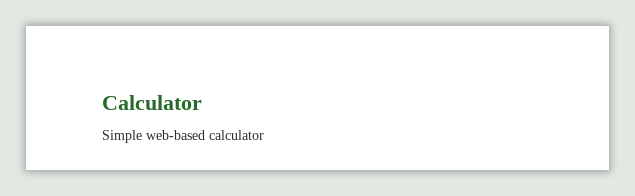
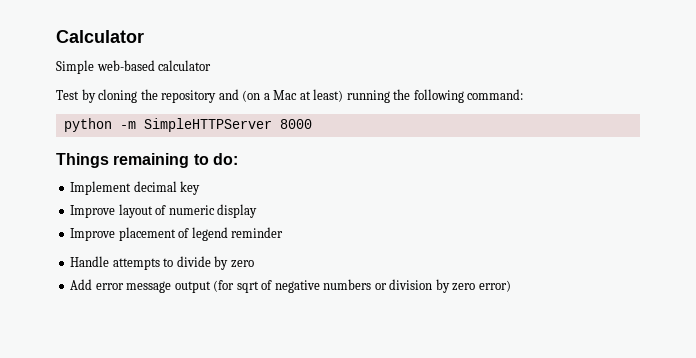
+ Test by cloning the repository and (on a Mac at least) running the following command:
+ python -m SimpleHTTPServer 8000
+ Things remaining to do:
+ Implement decimal key
+ Improve layout of numeric display
+ Improve placement of legend reminder
+ Handle attempts to divide by zero
+ Add error message output (for sqrt of negative numbers or division by zero error)

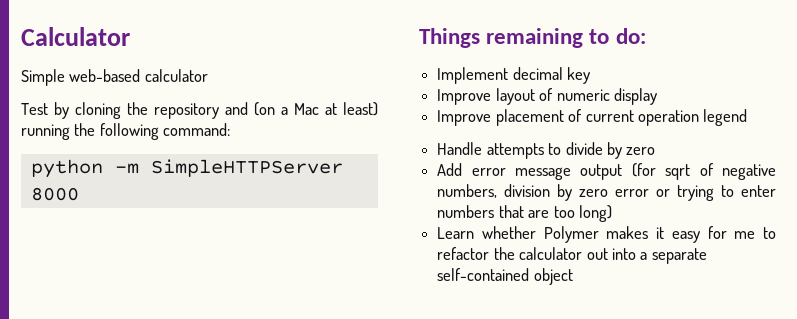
- Improve placement of legend reminder
+ Improve placement of current operation legend
- Add error message output (for sqrt of negative numbers or division by zero error)
+ Add error message output (for sqrt of negative numbers, division by zero error or trying to enter numbers that are too long)
+ Learn whether Polymer makes it easy for me to refactor the calculator out into a separate self-contained object

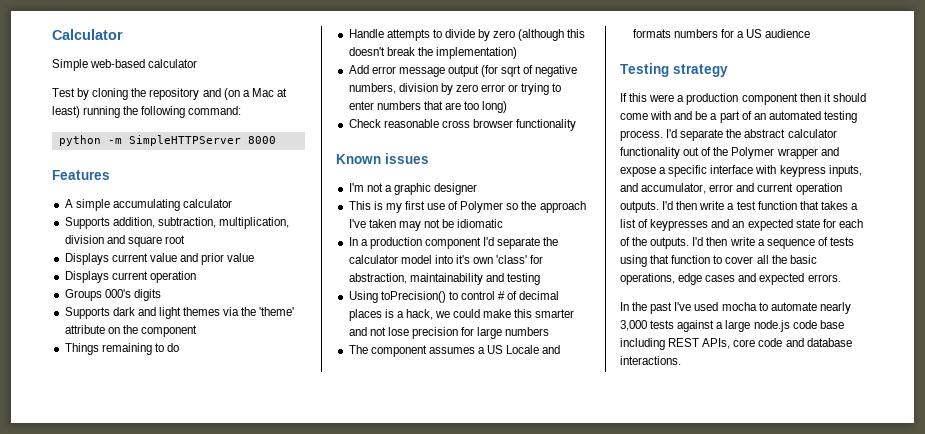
- Things remaining to do:
- Implement decimal key
- Improve layout of numeric display
- Improve placement of current operation legend
+ Features
+ A simple accumulating calculator
+ Supports addition, subtraction, multiplication, division and square root
+ Displays current value and prior value
+ Displays current operation
+ Groups 000's digits
+ Supports dark and light themes via the 'theme' attribute on the component
+ Things remaining to do
- Handle attempts to divide by zero
+ Handle attempts to divide by zero (although this doesn't break the implementation)
- Learn whether Polymer makes it easy for me to refactor the calculator out into a separate self-contained object
+ Check reasonable cross browser functionality
+ Known issues
+ I'm not a graphic designer
+ This is my first use of Polymer so the approach I've taken may not be idiomatic
+ In a production component I'd separate the calculator model into it's own 'class' for abstraction, maintainability and testing
+ Using toPrecision() to control # of decimal places is a hack, we could make this smarter and not lose precision for large numbers
+ The component assumes a US Locale and formats numbers for a US audience
+ Testing strategy
+ If this were a production component then it should come with and be a part of an automated testing process. I'd separate the abstract calculator functionality out of the Polymer wrapper and expose a specific interface with keypress inputs, and accumulator, error and current operation outputs. I'd then write a test function that takes a list of keypresses and an expected state for each of the outputs. I'd then write a sequence of tests using that function to cover all the basic operations, edge cases and expected errors.
+ In the past I've used mocha to automate nearly 3,000 tests against a large node.js code base including REST APIs, core code and database interactions.

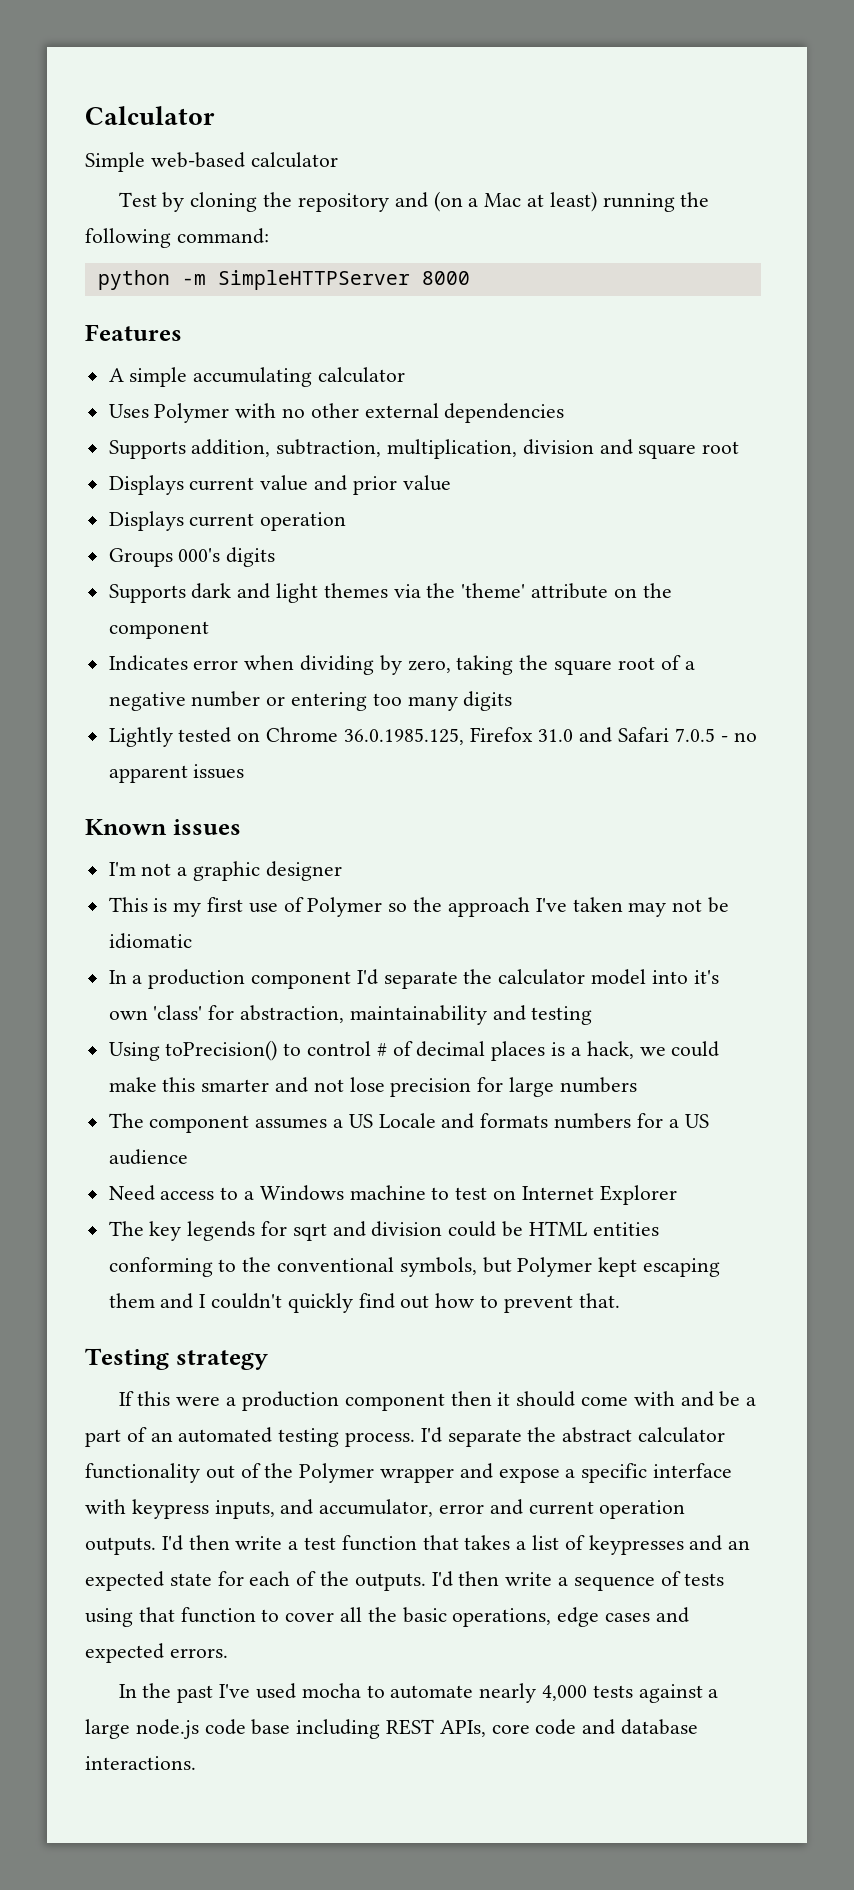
+ Uses Polymer with no other external dependencies
- Things remaining to do
- Handle attempts to divide by zero (although this doesn't break the implementation)
- Add error message output (for sqrt of negative numbers, division by zero error or trying to enter numbers that are too long)
- Check reasonable cross browser functionality
+ Indicates error when dividing by zero, taking the square root of a negative number or entering too many digits
+ Lightly tested on Chrome 36.0.1985.125, Firefox 31.0 and Safari 7.0.5 - no apparent issues
+ Need access to a Windows machine to test on Internet Explorer
+ The key legends for sqrt and division could be HTML entities conforming to the conventional symbols, but Polymer kept escaping them and I couldn't quickly find out how to prevent that.
- In the past I've used mocha to automate nearly 3,000 tests against a large node.js code base including REST APIs, core code and database interactions.
+ In the past I've used mocha to automate nearly 4,000 tests against a large node.js code base including REST APIs, core code and database interactions.

